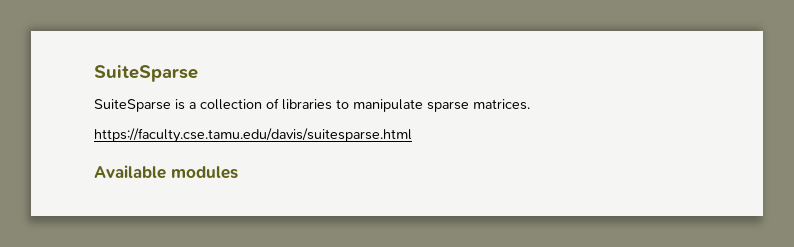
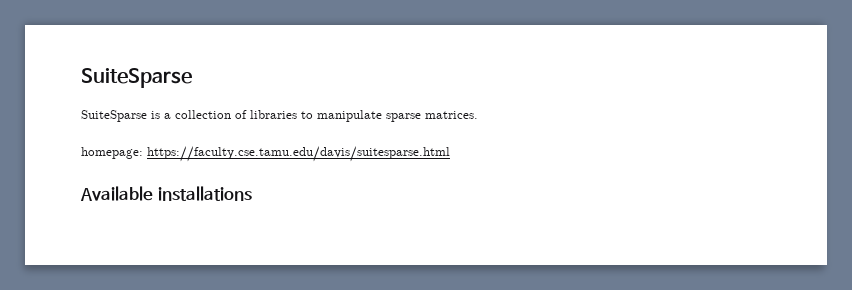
- https://faculty.cse.tamu.edu/davis/suitesparse.html
+ homepage: https://faculty.cse.tamu.edu/davis/suitesparse.html
- Available modules
+ Available installations

